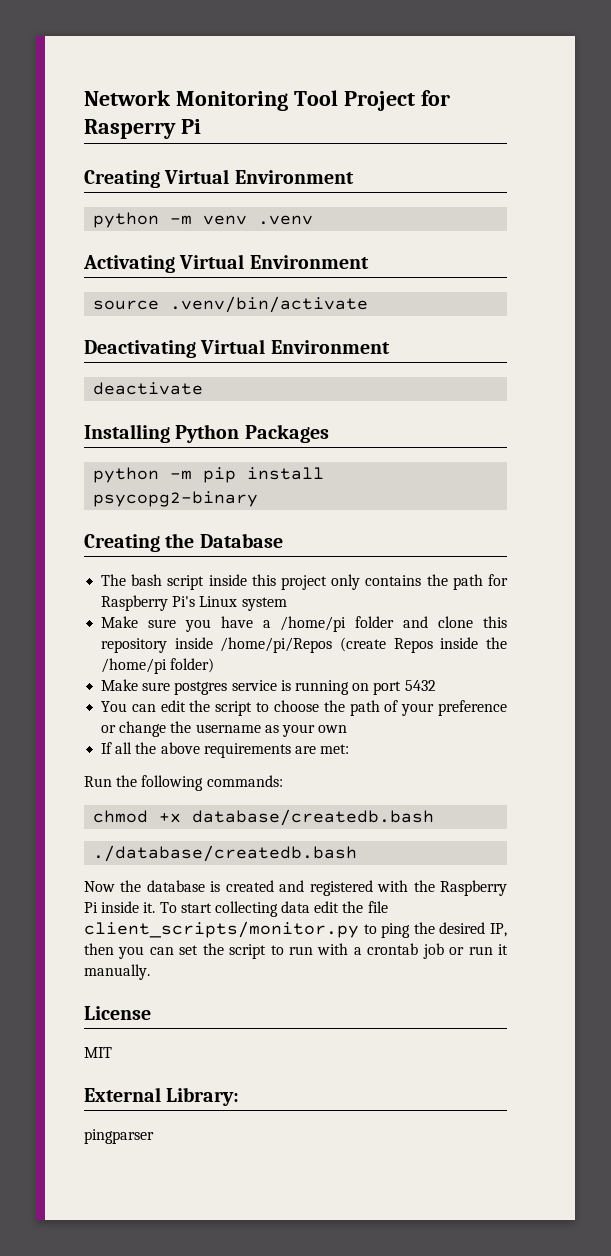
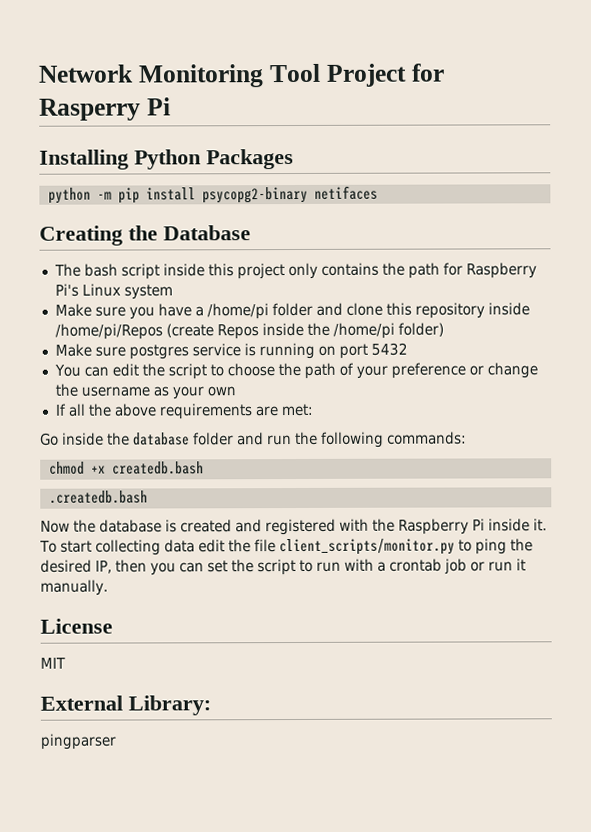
- Creating Virtual Environment
- python -m venv .venv
- Activating Virtual Environment
- source .venv/bin/activate
- Deactivating Virtual Environment
- deactivate
- python -m pip install psycopg2-binary
+ python -m pip install psycopg2-binary netifaces
- Run the following commands:
+ Go inside the database folder and run the following commands:
- chmod +x database/createdb.bash
- ./database/createdb.bash
+ chmod +x createdb.bash
+ .createdb.bash

